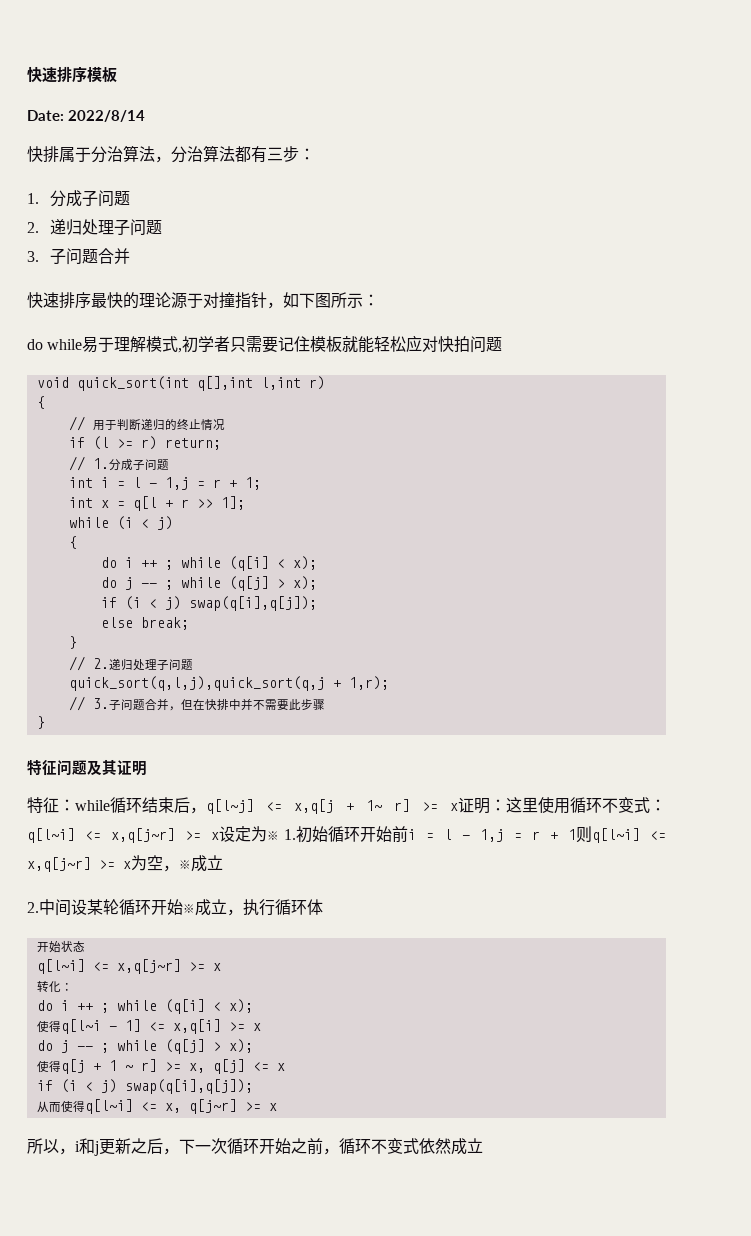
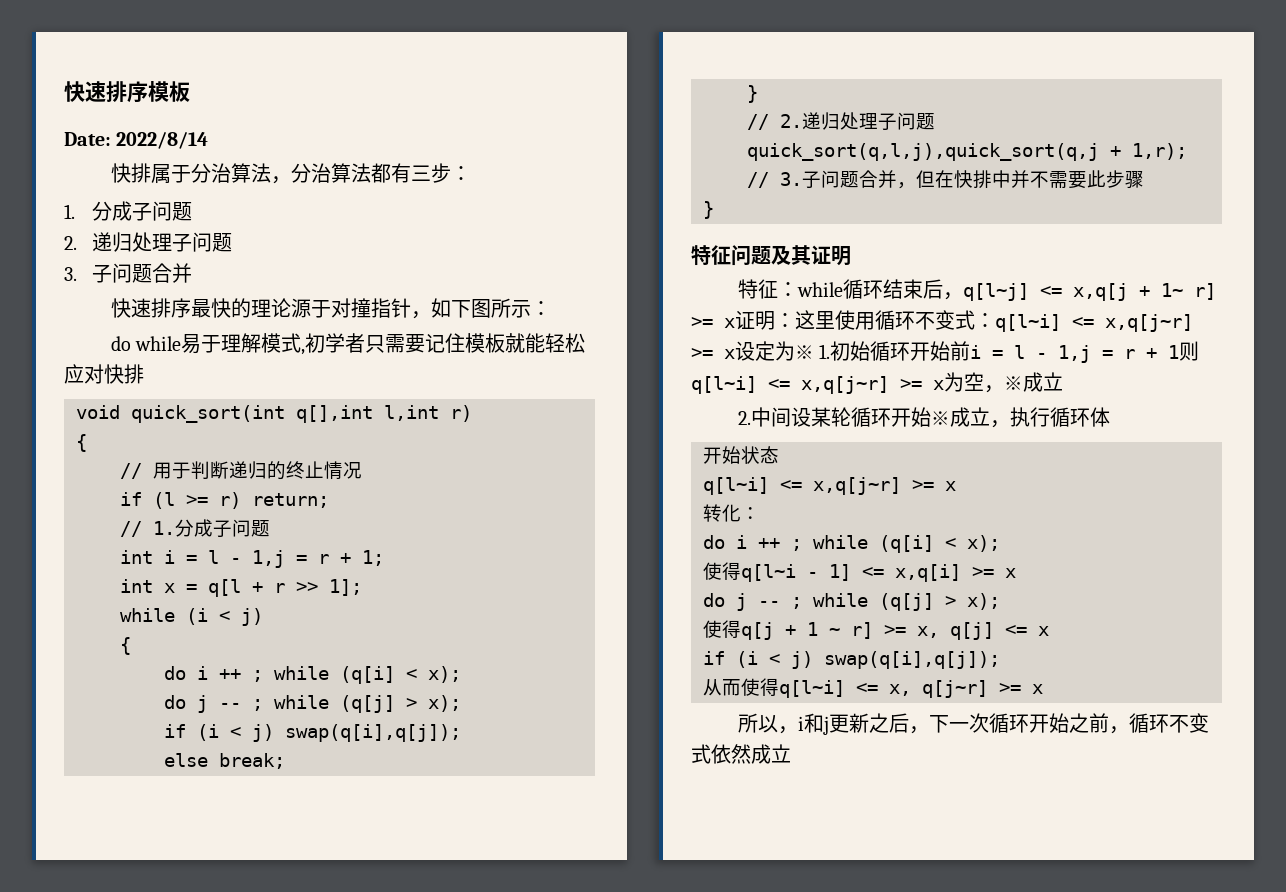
- do while易于理解模式,初学者只需要记住模板就能轻松应对快拍问题
+ do while易于理解模式,初学者只需要记住模板就能轻松应对快排

